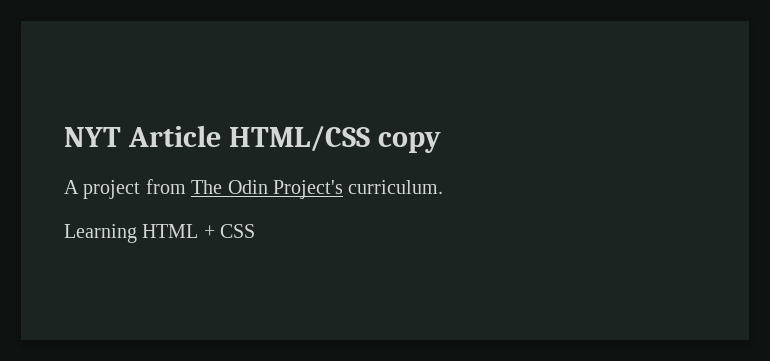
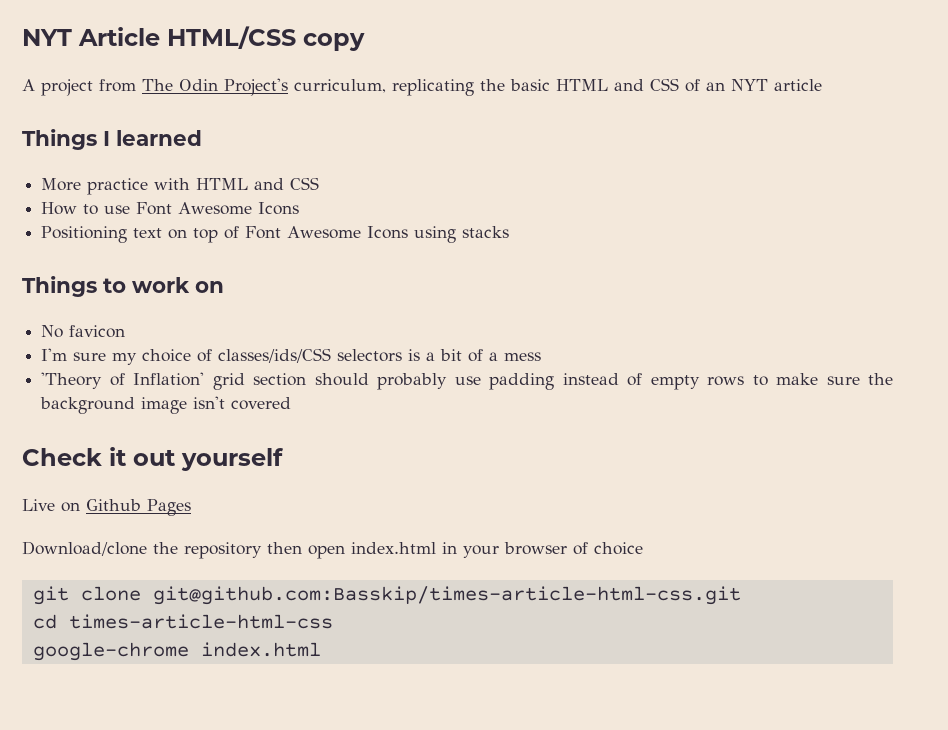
- A project from The Odin Project's curriculum.
- Learning HTML + CSS
+ A project from The Odin Project's curriculum, replicating the basic HTML and CSS of an NYT article
+ Things I learned
+ More practice with HTML and CSS
+ How to use Font Awesome Icons
+ Positioning text on top of Font Awesome Icons using stacks
+ Things to work on
+ No favicon
+ I'm sure my choice of classes/ids/CSS selectors is a bit of a mess
+ 'Theory of Inflation' grid section should probably use padding instead of empty rows to make sure the background image isn't covered
+ Check it out yourself
+ Live on Github Pages
+ Download/clone the repository then open index.html in your browser of choice
+ git clone git@github.com:Basskip/times-article-html-css.git
+ cd times-article-html-css
+ google-chrome index.html

